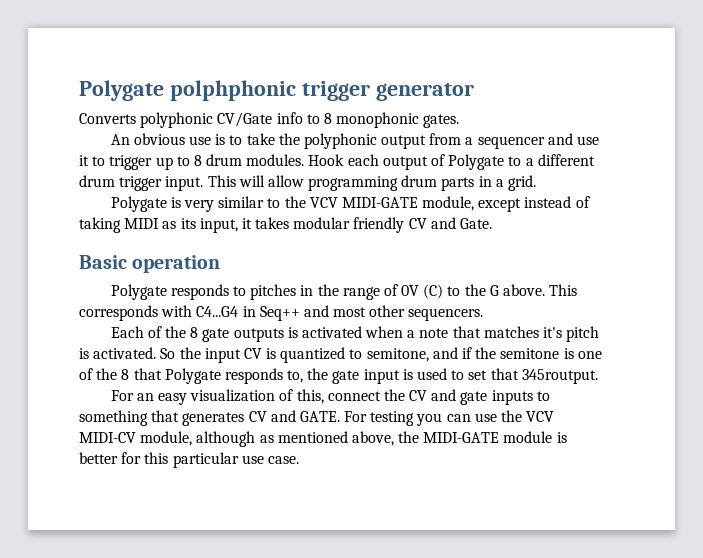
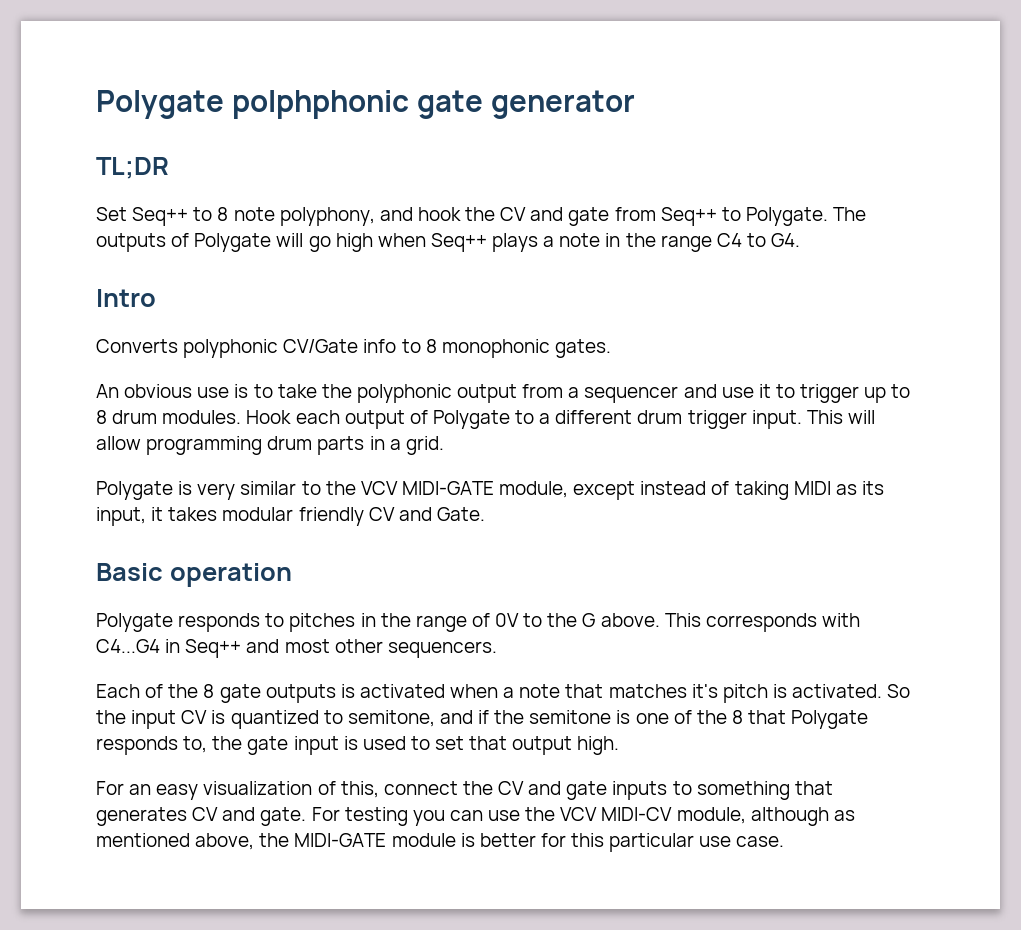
- Polygate polphphonic trigger generator
+ Polygate polphphonic gate generator
+ TL;DR
+ Set Seq++ to 8 note polyphony, and hook the CV and gate from Seq++ to Polygate. The outputs of Polygate will go high when Seq++ plays a note in the range C4 to G4.
+ Intro
- Polygate responds to pitches in the range of 0V (C) to the G above.
+ Polygate responds to pitches in the range of 0V to the G above.
- So the input CV is quantized to semitone, and if the semitone is one of the 8 that Polygate responds to, the gate input is used to set that 345routput.
+ So the input CV is quantized to semitone, and if the semitone is one of the 8 that Polygate responds to, the gate input is used to set that output high.
- For an easy visualization of this, connect the CV and gate inputs to something that generates CV and GATE.
+ For an easy visualization of this, connect the CV and gate inputs to something that generates CV and gate.

